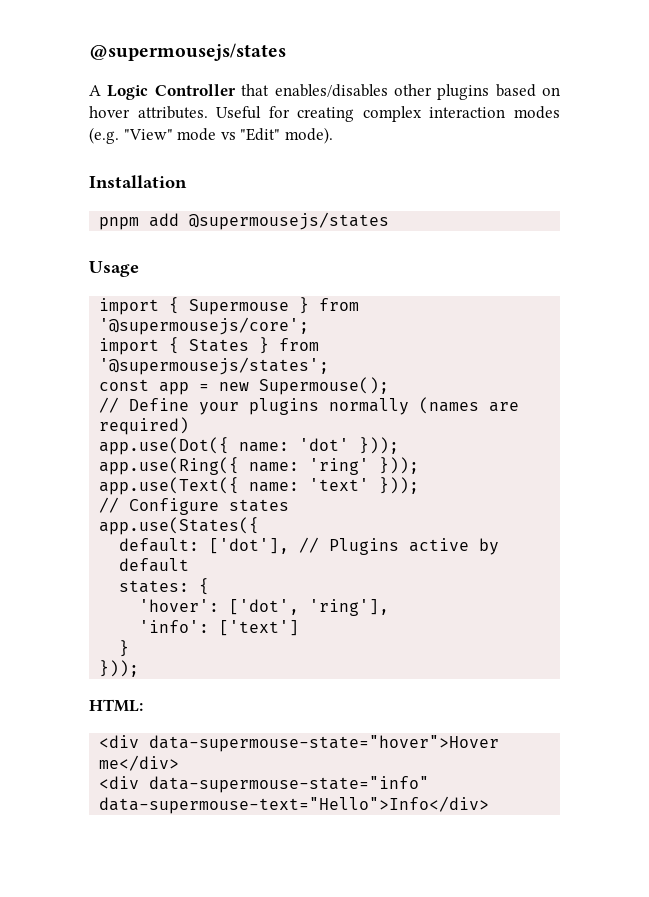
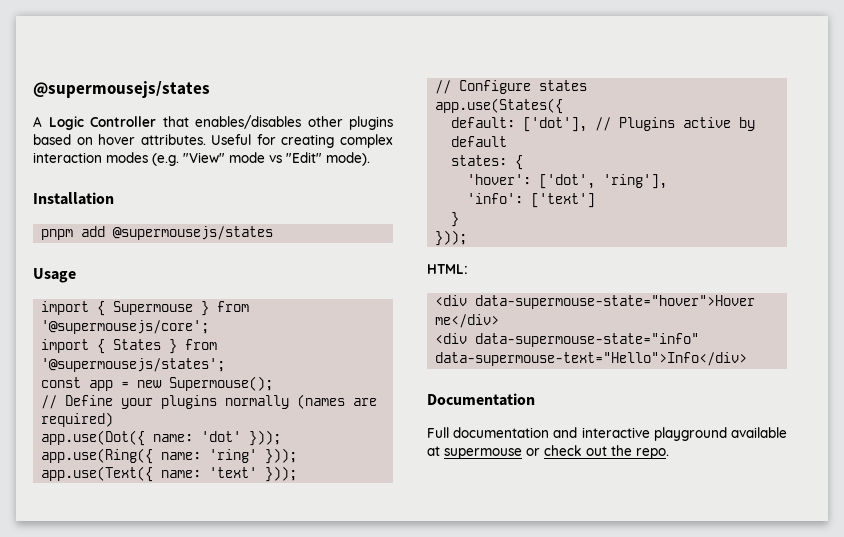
+ Documentation
+ Full documentation and interactive playground available at supermouse or check out the repo.

